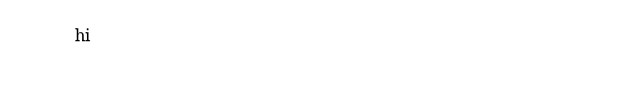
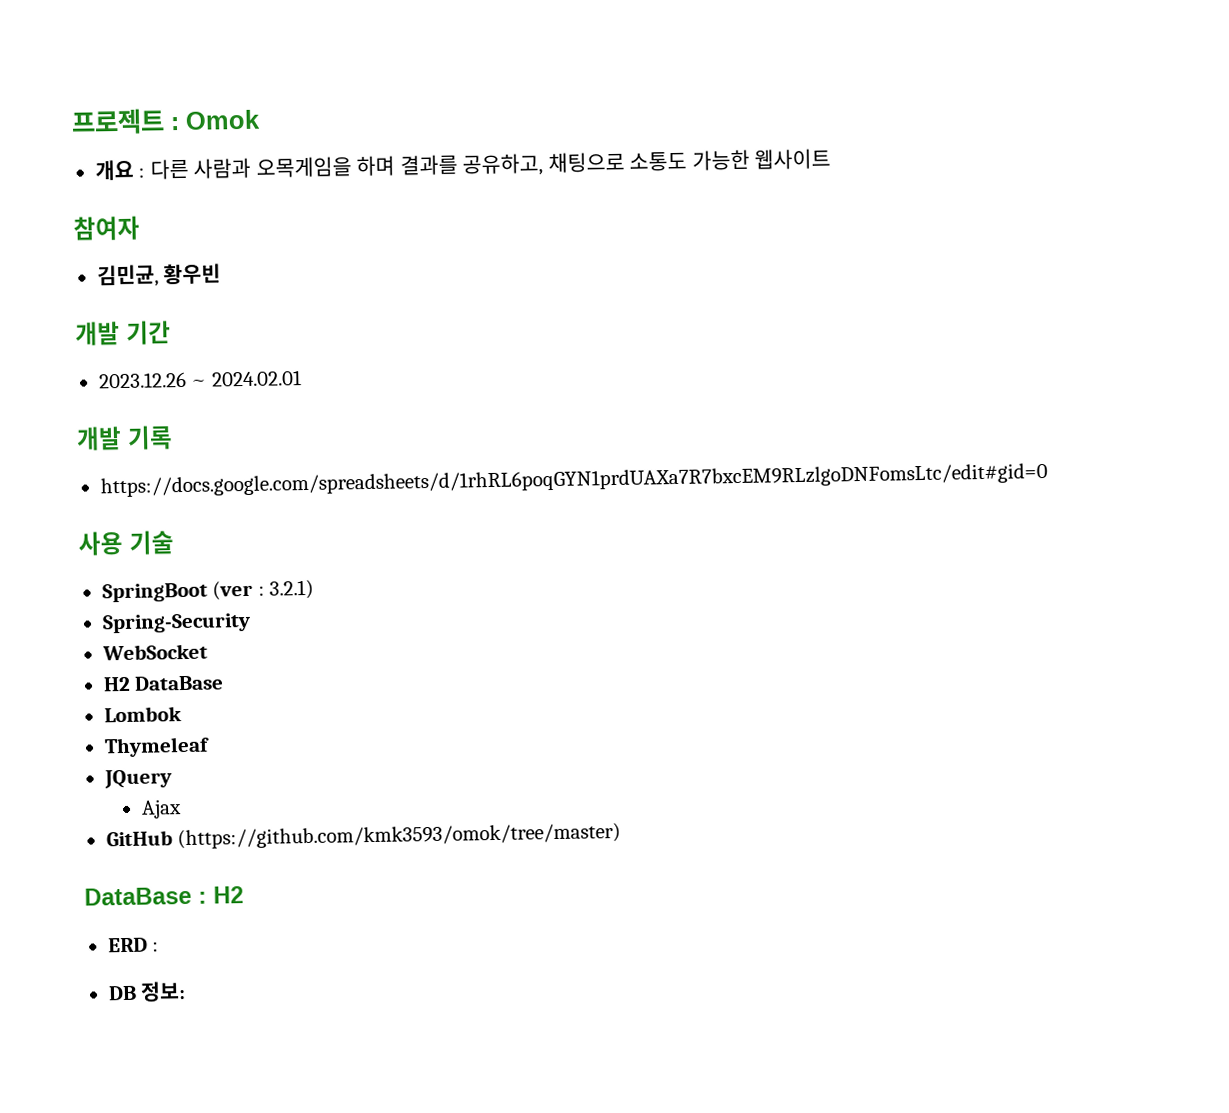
- hi
+ 프로젝트 : Omok
+ 개요 : 다른 사람과 오목게임을 하며 결과를 공유하고, 채팅으로 소통도 가능한 웹사이트
+ 참여자
+ 김민균, 황우빈
+ 개발 기간
+ 2023.12.26 ~ 2024.02.01
+ 개발 기록
+ https://docs.google.com/spreadsheets/d/1rhRL6poqGYN1prdUAXa7R7bxcEM9RLzlgoDNFomsLtc/edit#gid=0
+ 사용 기술
+ SpringBoot (ver : 3.2.1)
+ Spring-Security
+ WebSocket
+ H2 DataBase
+ Lombok
+ Thymeleaf
+ JQuery
+ Ajax
+ GitHub (https://github.com/kmk3593/omok/tree/master)
+ DataBase : H2
+ ERD :
+ DB 정보:

